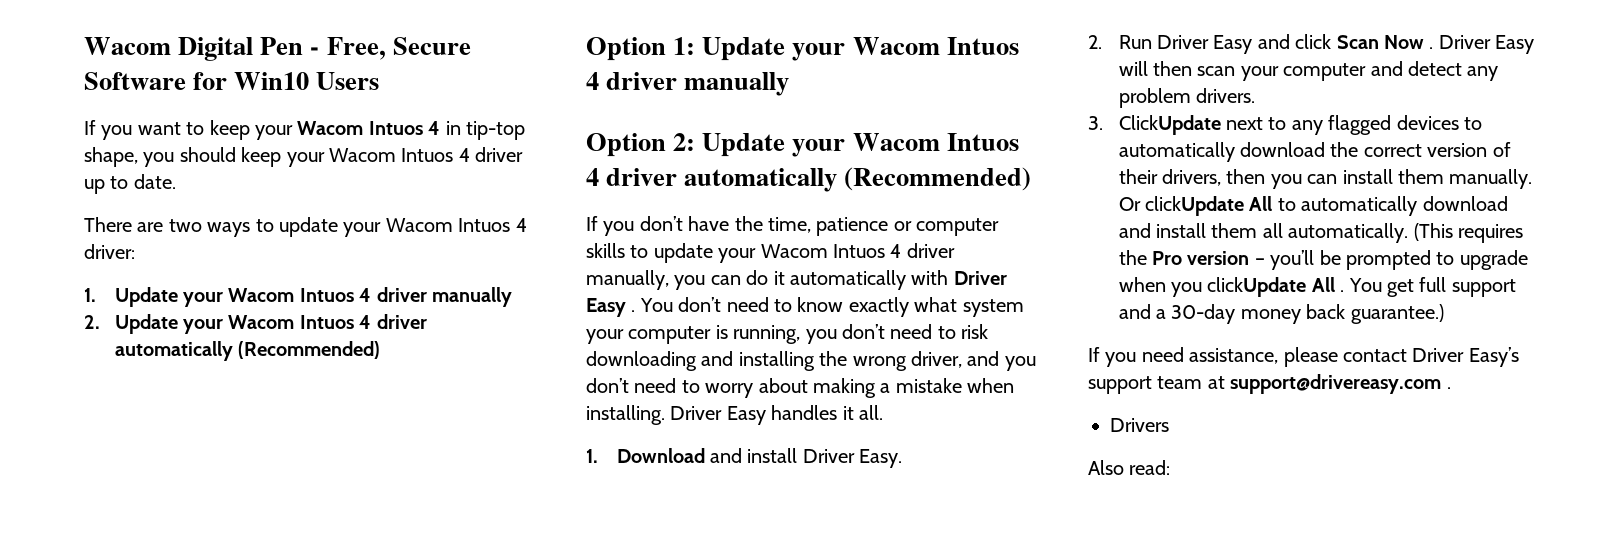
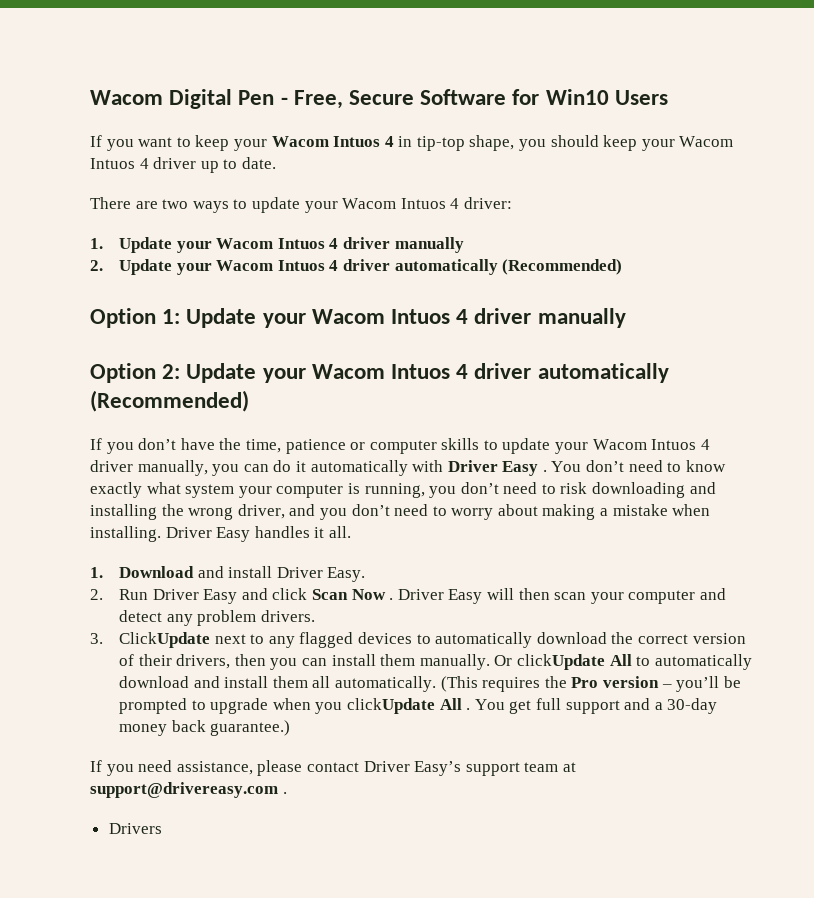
- Also read:

